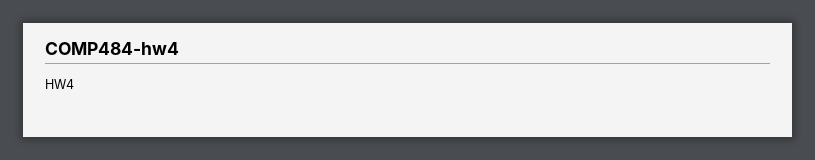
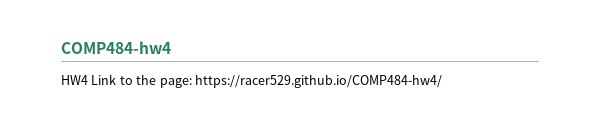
- HW4
+ HW4 Link to the page: https://racer529.github.io/COMP484-hw4/

